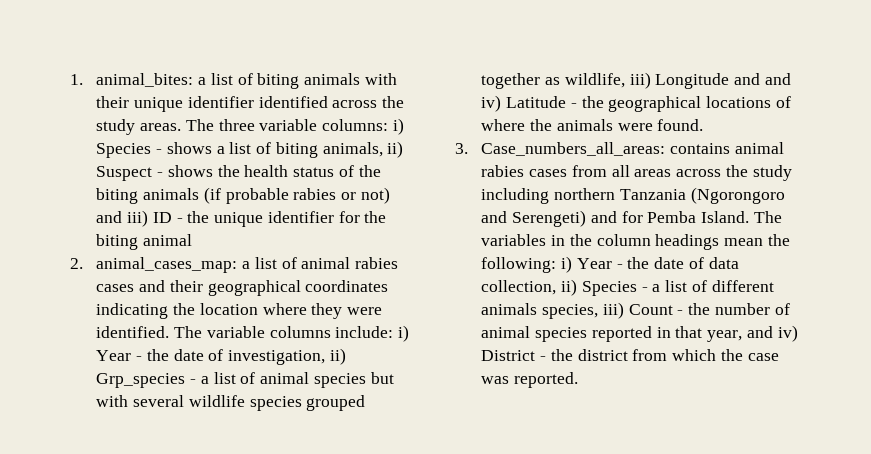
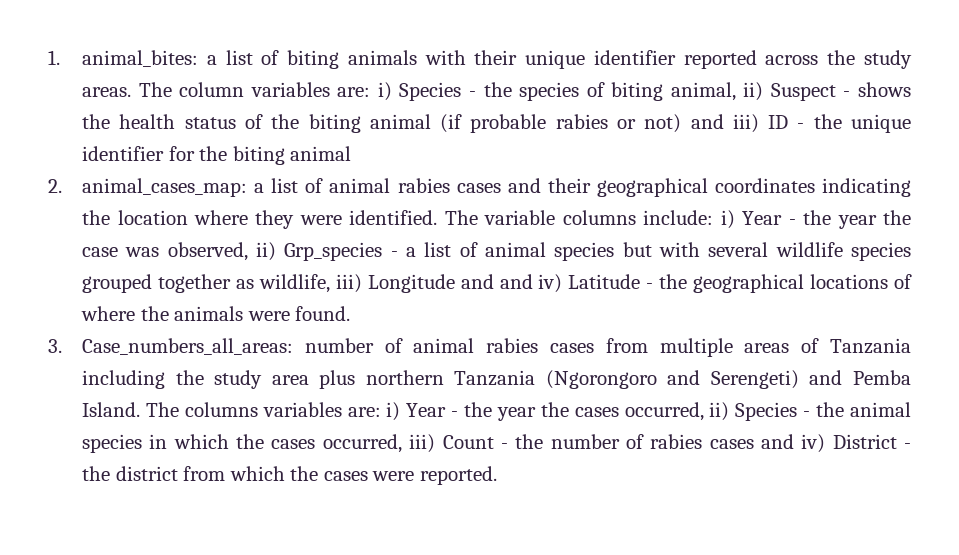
- 1. animal_bites: a list of biting animals with their unique identifier identified across the study areas.
+ 1. animal_bites: a list of biting animals with their unique identifier reported across the study areas.
- The three variable columns: i) Species - shows a list of biting animals, ii) Suspect - shows the health status of the biting animals (if probable rabies or not) and iii) ID - the unique identifier for the biting animal
+ The column variables are: i) Species - the species of biting animal, ii) Suspect - shows the health status of the biting animal (if probable rabies or not) and iii) ID - the unique identifier for the biting animal
- The variable columns include: i) Year - the date of investigation, ii) Grp_species - a list of animal species but with several wildlife species grouped together as wildlife, iii) Longitude and and iv) Latitude - the geographical locations of where the animals were found.
+ The variable columns include: i) Year - the year the case was observed, ii) Grp_species - a list of animal species but with several wildlife species grouped together as wildlife, iii) Longitude and and iv) Latitude - the geographical locations of where the animals were found.
- 3. Case_numbers_all_areas: contains animal rabies cases from all areas across the study including northern Tanzania (Ngorongoro and Serengeti) and for Pemba Island.
+ 3. Case_numbers_all_areas: number of animal rabies cases from multiple areas of Tanzania including the study area plus northern Tanzania (Ngorongoro and Serengeti) and Pemba Island.
- The variables in the column headings mean the following: i) Year - the date of data collection, ii) Species - a list of different animals species, iii) Count - the number of animal species reported in that year, and iv) District - the district from which the case was reported.
+ The columns variables are: i) Year - the year the cases occurred, ii) Species - the animal species in which the cases occurred, iii) Count - the number of rabies cases and iv) District - the district from which the cases were reported.

